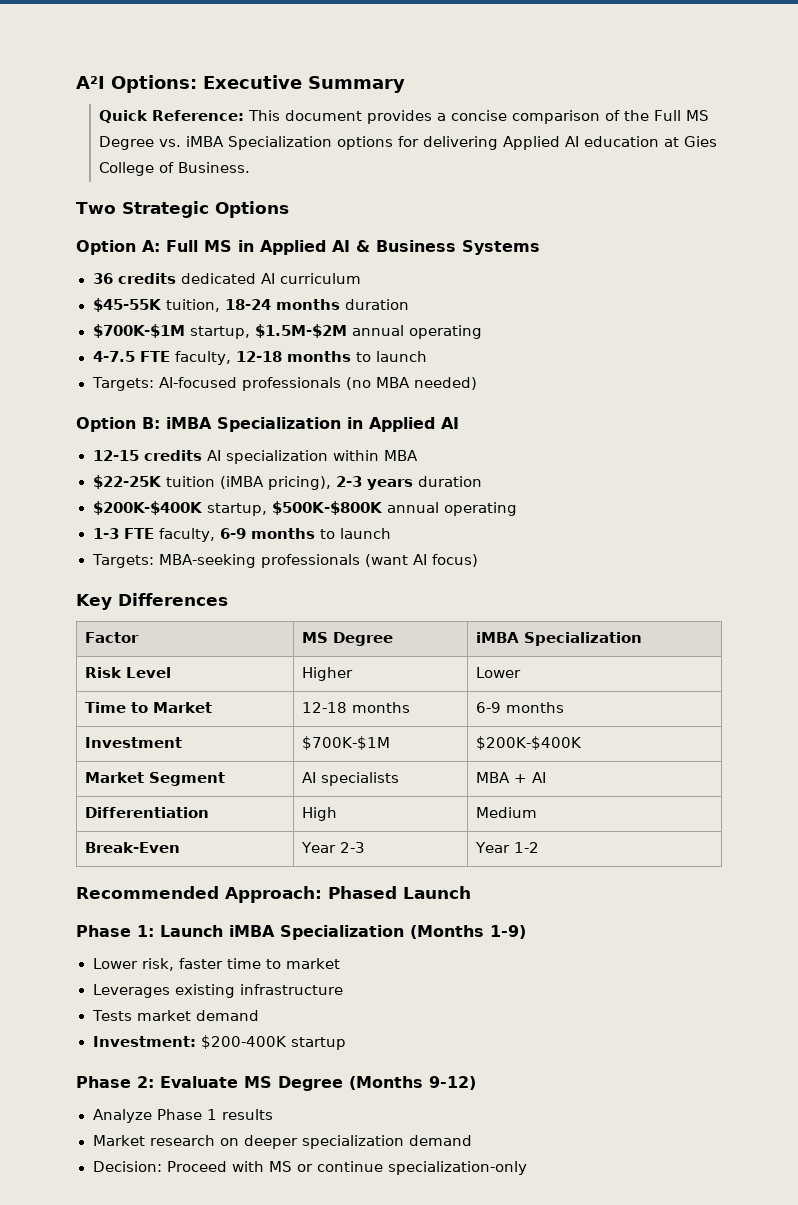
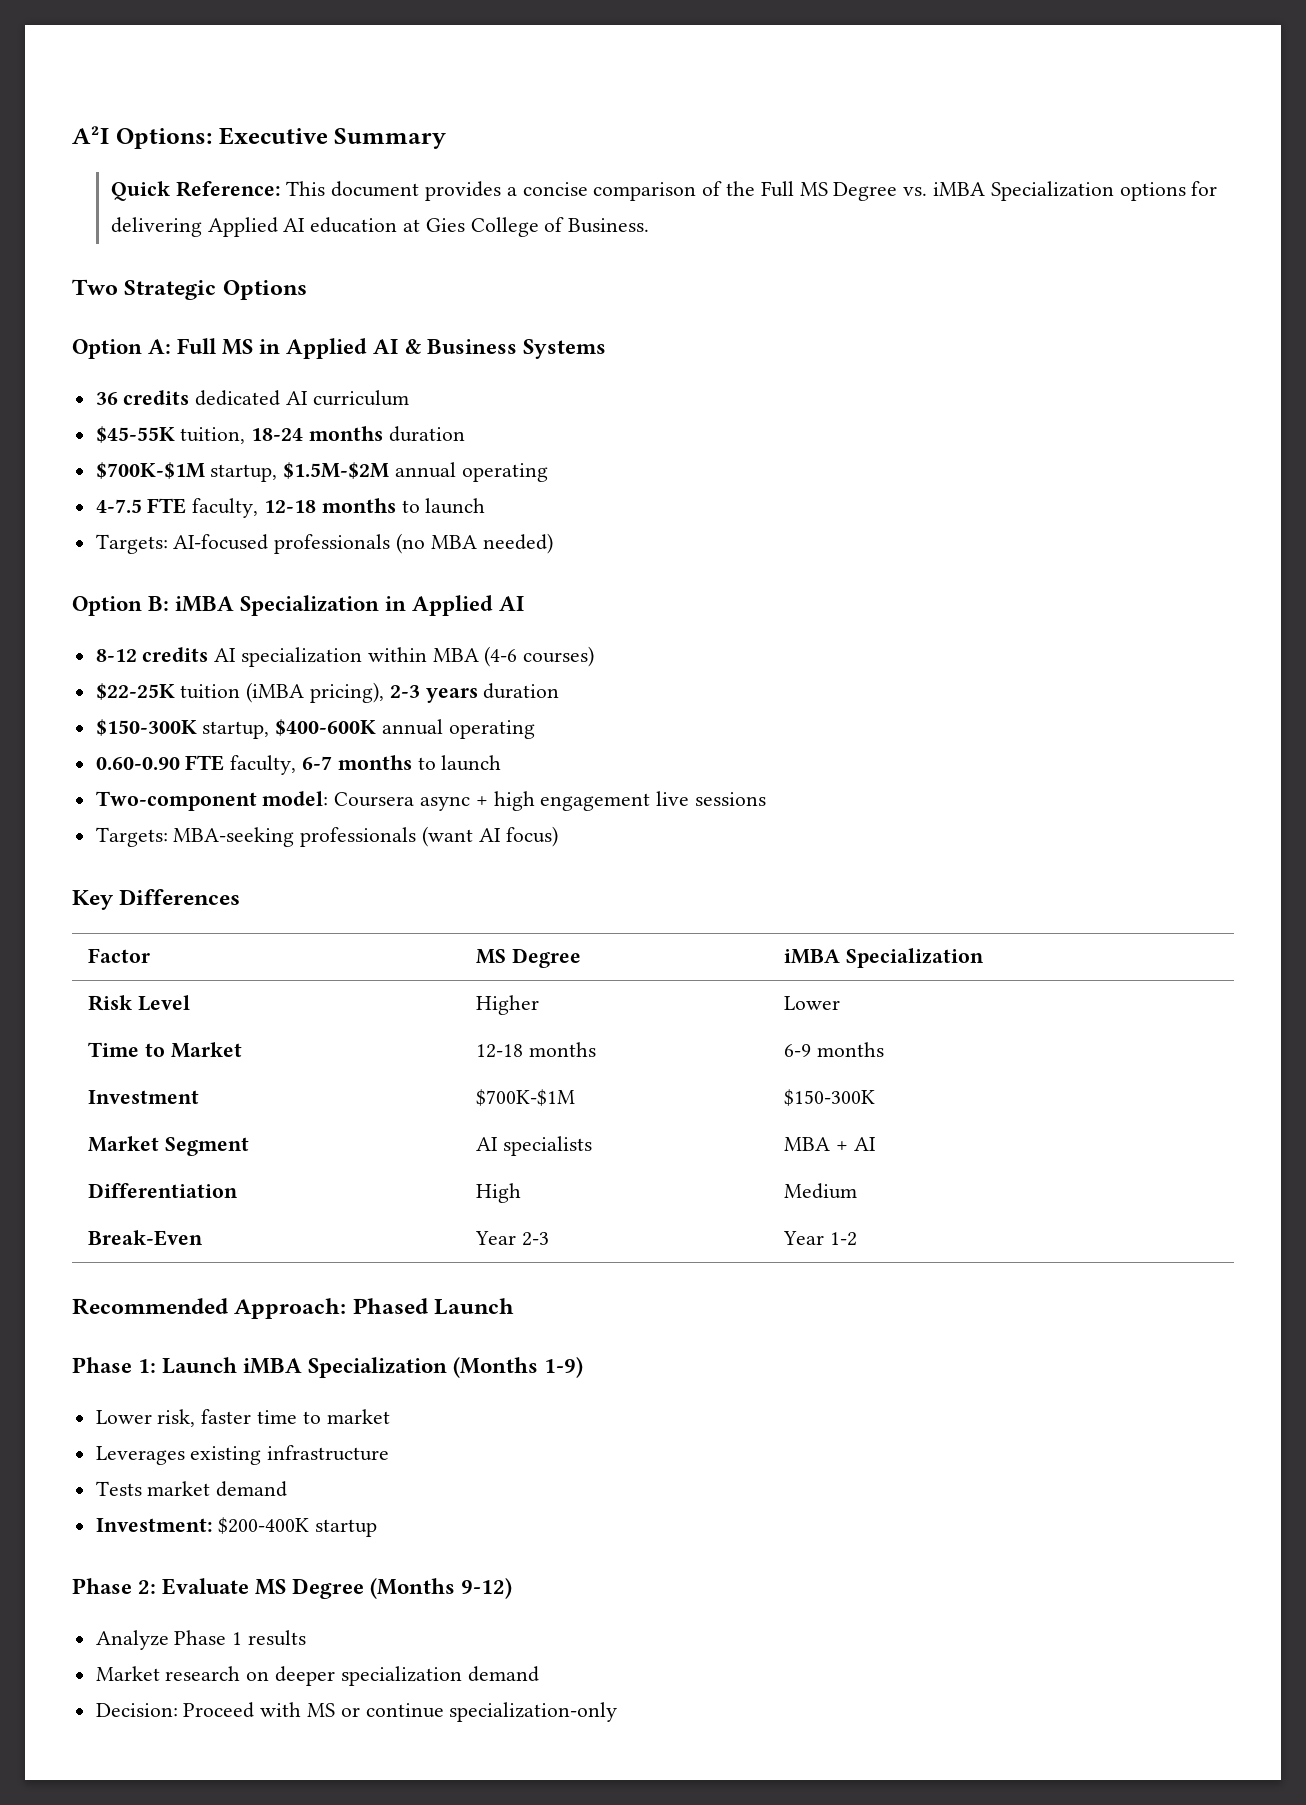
- 12-15 credits AI specialization within MBA
+ 8-12 credits AI specialization within MBA (4-6 courses)
- $200K-$400K startup, $500K-$800K annual operating
- 1-3 FTE faculty, 6-9 months to launch
+ $150-300K startup, $400-600K annual operating
+ 0.60-0.90 FTE faculty, 6-7 months to launch
+ Two-component model: Coursera async + high engagement live sessions
- Investment | $700K-$1M | $200K-$400K
+ Investment | $700K-$1M | $150-300K

